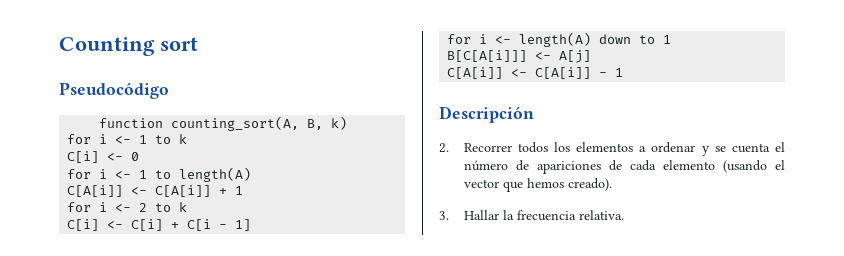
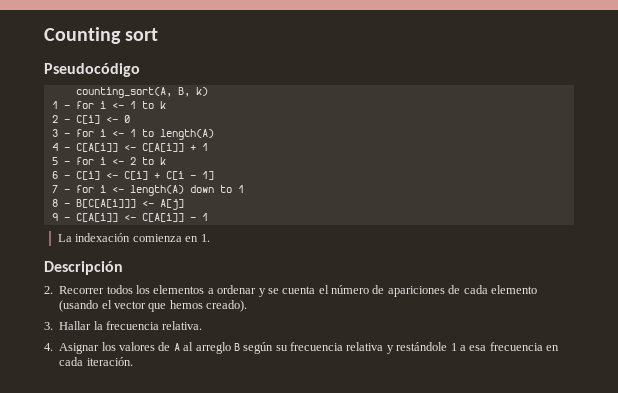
- function counting_sort(A, B, k)
+ counting_sort(A, B, k)
- for i <- 1 to k
+ 1 - for i <- 1 to k
- C[i] <- 0
+ 2 - C[i] <- 0
- for i <- 1 to length(A)
+ 3 - for i <- 1 to length(A)
- C[A[i]] <- C[A[i]] + 1
+ 4 - C[A[i]] <- C[A[i]] + 1
- for i <- 2 to k
+ 5 - for i <- 2 to k
- C[i] <- C[i] + C[i - 1]
+ 6 - C[i] <- C[i] + C[i - 1]
- for i <- length(A) down to 1
+ 7 - for i <- length(A) down to 1
- B[C[A[i]]] <- A[j]
+ 8 - B[C[A[i]]] <- A[j]
- C[A[i]] <- C[A[i]] - 1
+ 9 - C[A[i]] <- C[A[i]] - 1
+ La indexación comienza en 1.
+ 4. Asignar los valores de A al arreglo B según su frecuencia relativa y restándole 1 a esa frecuencia en cada iteración.

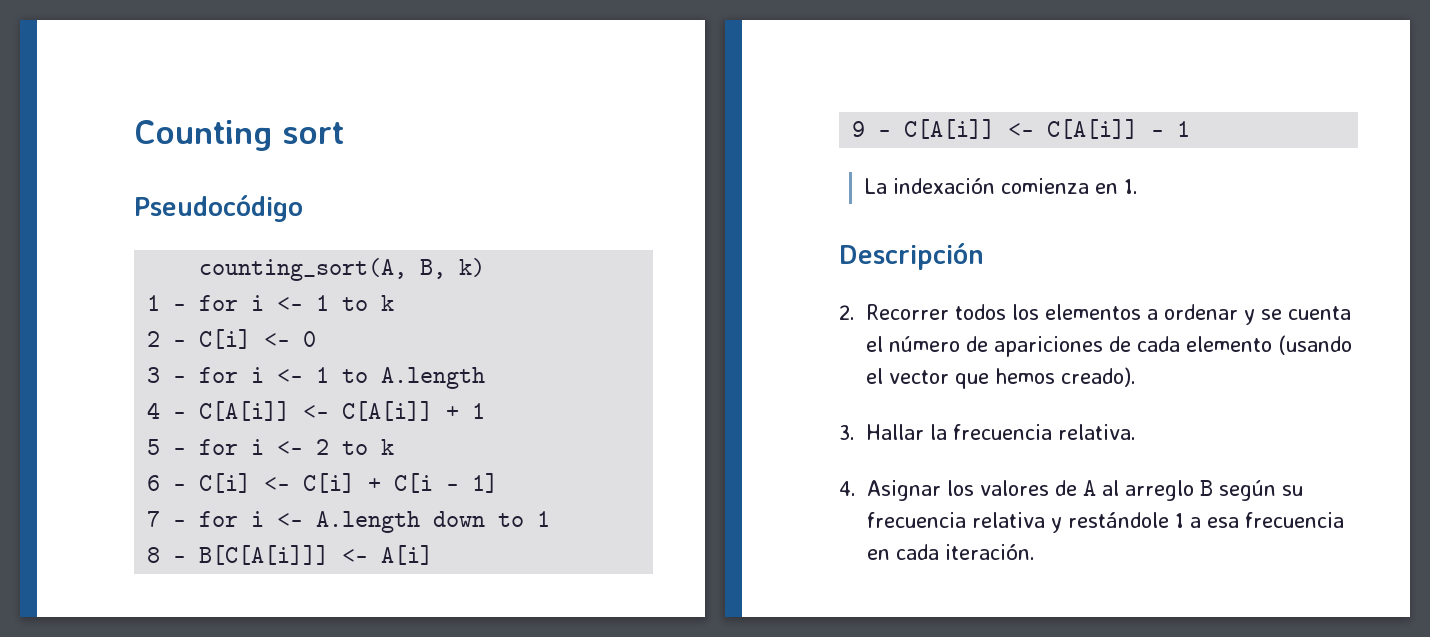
- 3 - for i <- 1 to length(A)
+ 3 - for i <- 1 to A.length
- 7 - for i <- length(A) down to 1
+ 7 - for i <- A.length down to 1
- 8 - B[C[A[i]]] <- A[j]
+ 8 - B[C[A[i]]] <- A[i]

